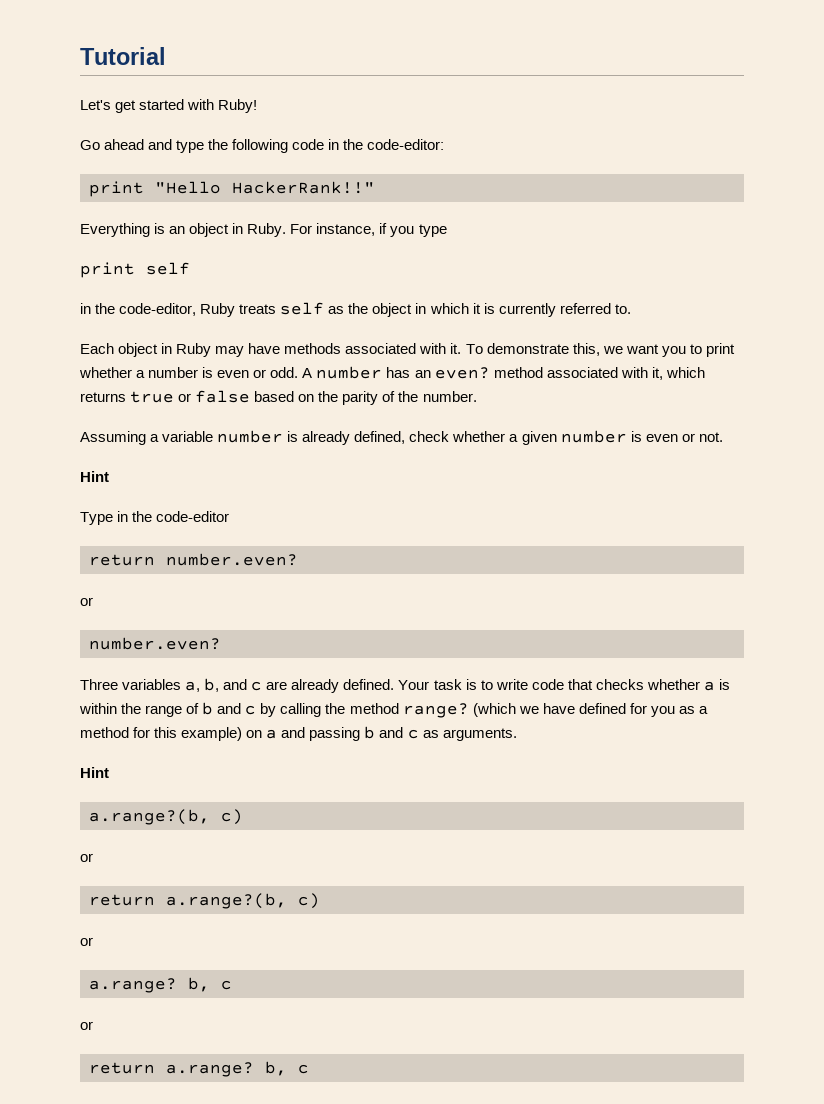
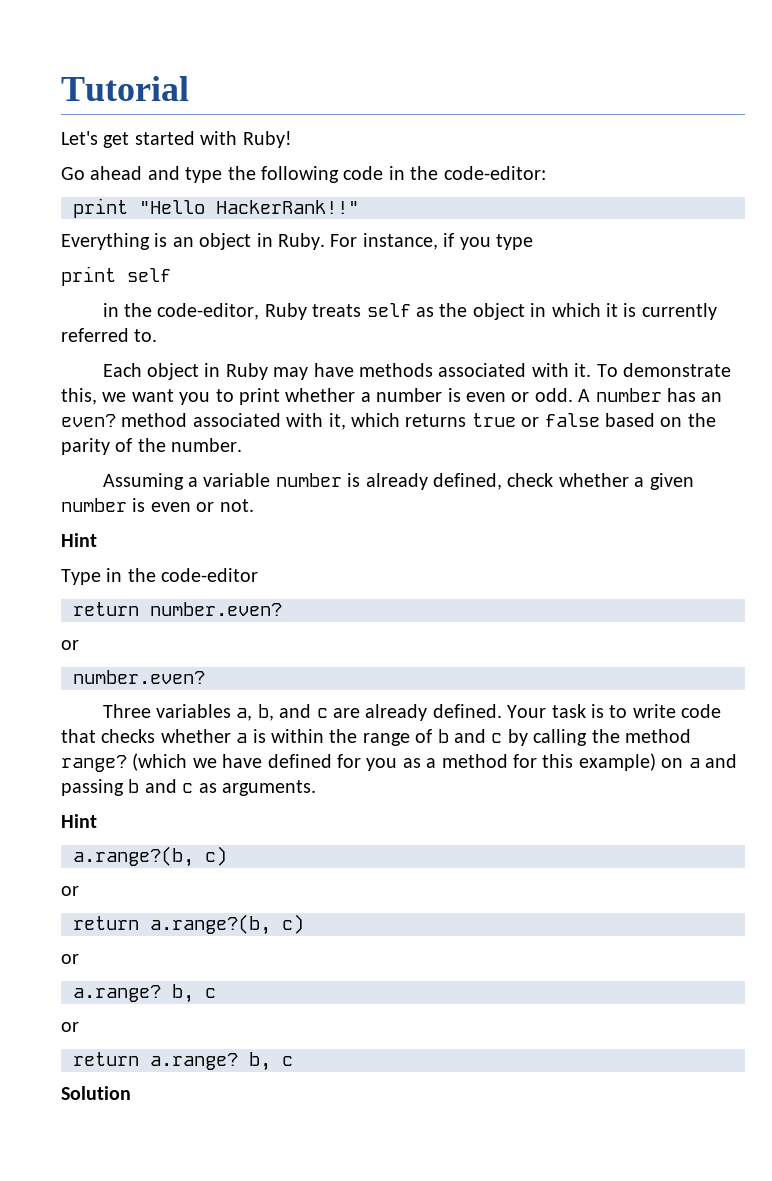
+ Solution

